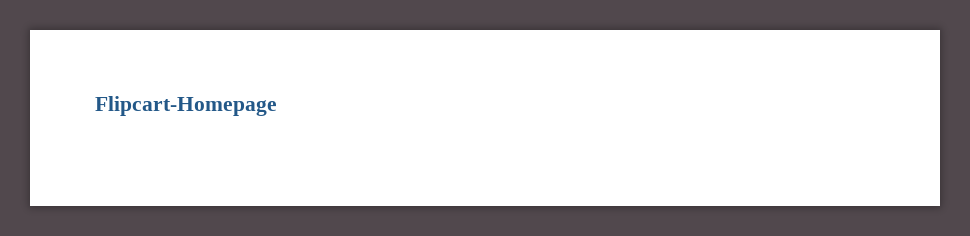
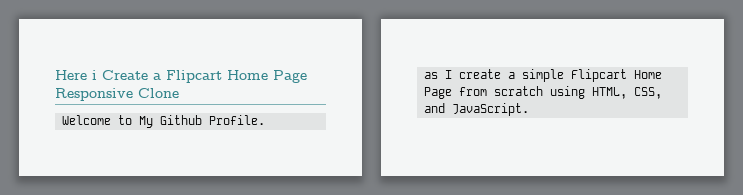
- Flipcart-Homepage
+ Here i Create a Flipcart Home Page Responsive Clone
+ Welcome to My Github Profile.
+ as I create a simple Flipcart Home Page from scratch using HTML, CSS, and JavaScript.

